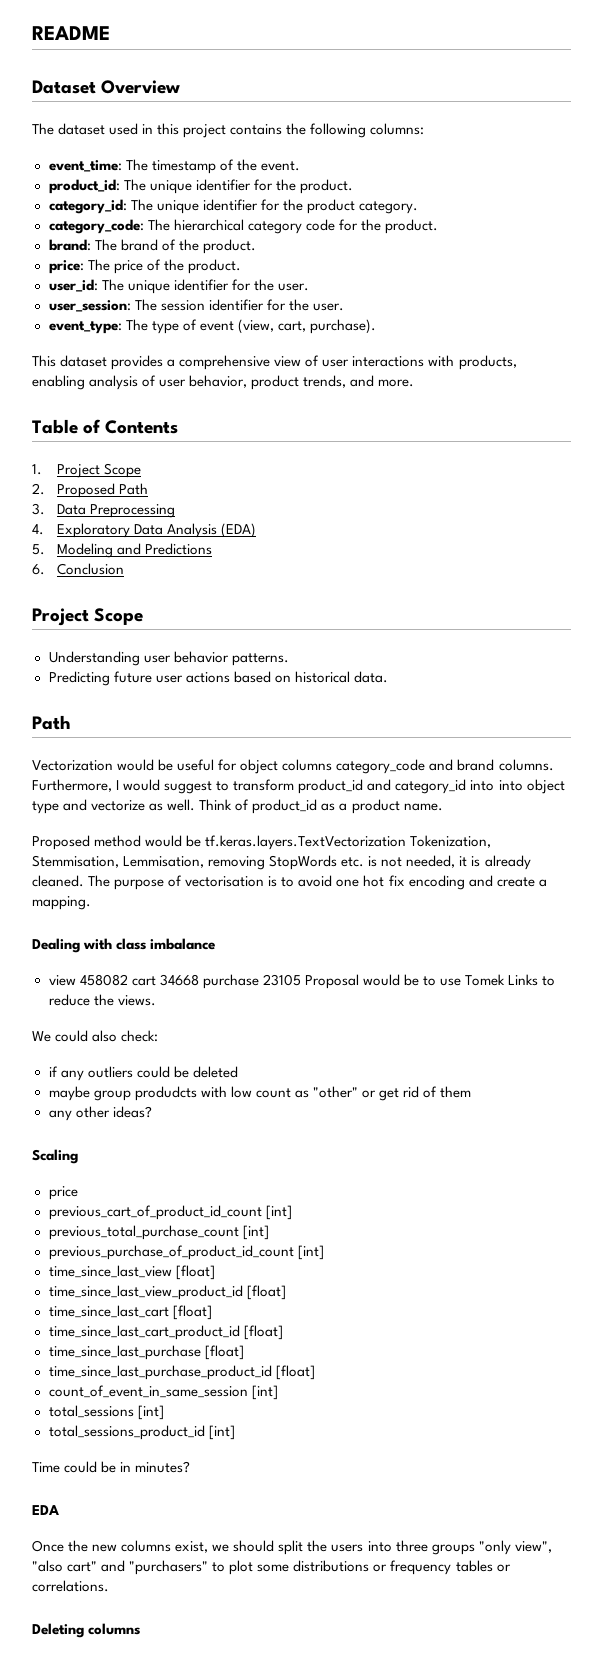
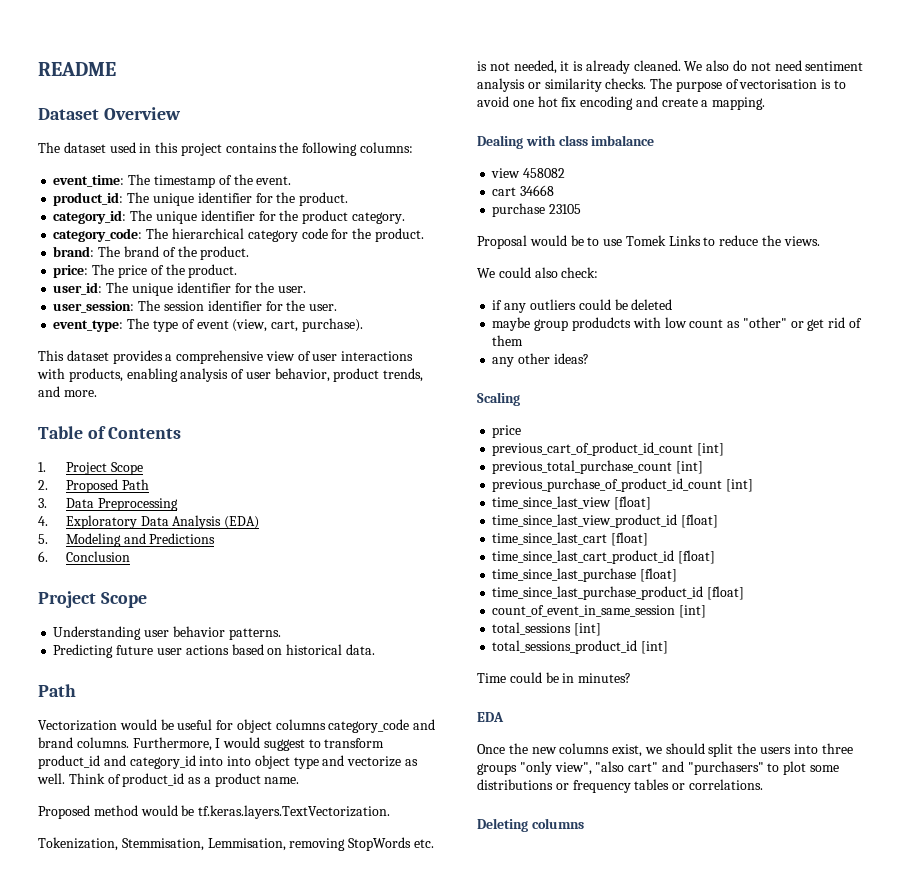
- Proposed method would be tf.keras.layers.TextVectorization Tokenization, Stemmisation, Lemmisation, removing StopWords etc. is not needed, it is already cleaned.
+ Proposed method would be tf.keras.layers.TextVectorization.
+ Tokenization, Stemmisation, Lemmisation, removing StopWords etc. is not needed, it is already cleaned.
+ We also do not need sentiment analysis or similarity checks.
- view 458082 cart 34668 purchase 23105 Proposal would be to use Tomek Links to reduce the views.
+ view 458082
+ cart 34668
+ purchase 23105
+ Proposal would be to use Tomek Links to reduce the views.

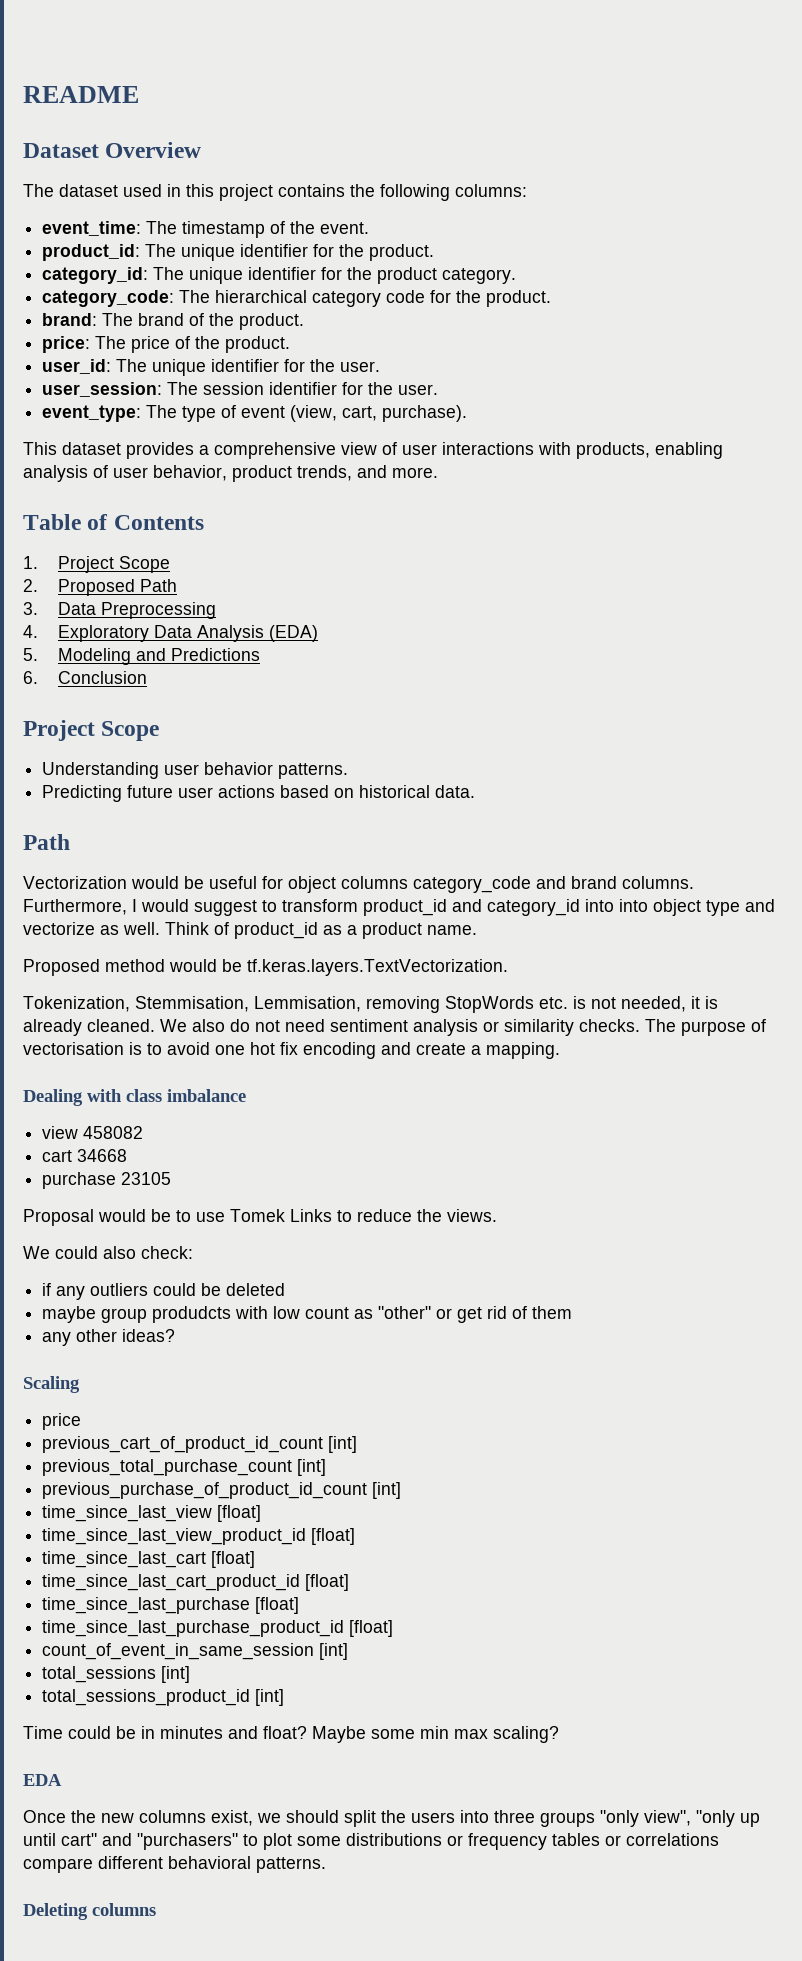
- Time could be in minutes?
+ Time could be in minutes and float? Maybe some min max scaling?
- Once the new columns exist, we should split the users into three groups "only view", "also cart" and "purchasers" to plot some distributions or frequency tables or correlations.
+ Once the new columns exist, we should split the users into three groups "only view", "only up until cart" and "purchasers" to plot some distributions or frequency tables or correlations compare different behavioral patterns.

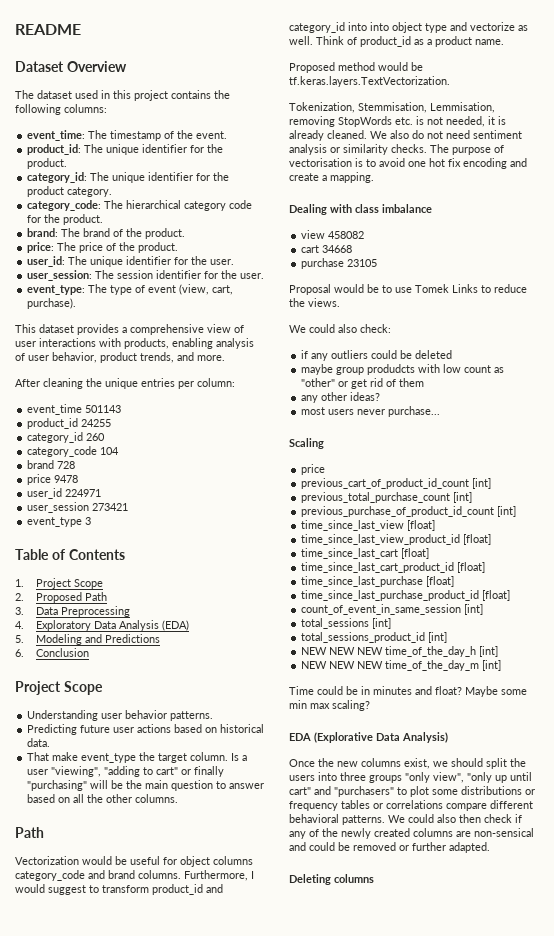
+ After cleaning the unique entries per column:
+ event_time 501143
+ product_id 24255
+ category_id 260
+ category_code 104
+ brand 728
+ price 9478
+ user_id 224971
+ user_session 273421
+ event_type 3
+ That make event_type the target column. Is a user "viewing", "adding to cart" or finally "purchasing" will be the main question to answer based on all the other columns.
+ most users never purchase...
+ NEW NEW NEW time_of_the_day_h [int]
+ NEW NEW NEW time_of_the_day_m [int]
- EDA
+ EDA (Explorative Data Analysis)
+ We could also then check if any of the newly created columns are non-sensical and could be removed or further adapted.

